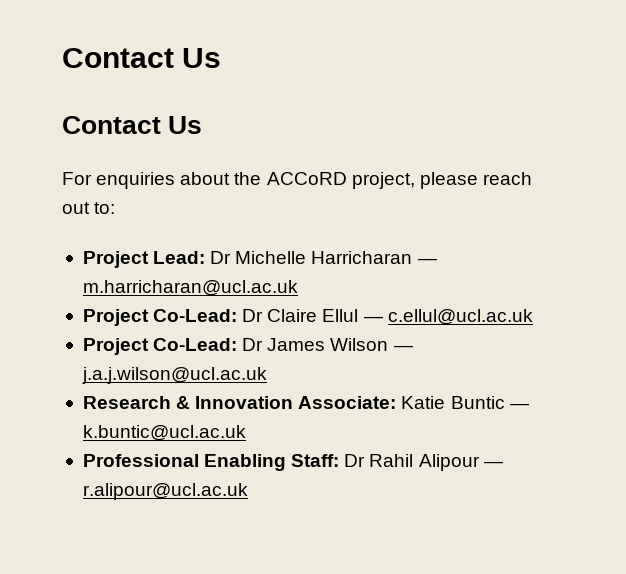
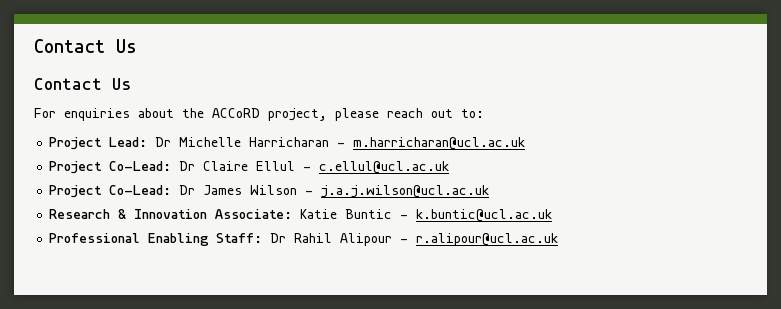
- Project Lead: Dr Michelle Harricharan — m.harricharan@ucl.ac.uk
+ Project Lead: Dr Michelle Harricharan - m.harricharan@ucl.ac.uk
- Project Co-Lead: Dr Claire Ellul — c.ellul@ucl.ac.uk
+ Project Co-Lead: Dr Claire Ellul - c.ellul@ucl.ac.uk
- Project Co-Lead: Dr James Wilson — j.a.j.wilson@ucl.ac.uk
+ Project Co-Lead: Dr James Wilson - j.a.j.wilson@ucl.ac.uk
- Research & Innovation Associate: Katie Buntic — k.buntic@ucl.ac.uk
+ Research & Innovation Associate: Katie Buntic - k.buntic@ucl.ac.uk
- Professional Enabling Staff: Dr Rahil Alipour — r.alipour@ucl.ac.uk
+ Professional Enabling Staff: Dr Rahil Alipour - r.alipour@ucl.ac.uk

